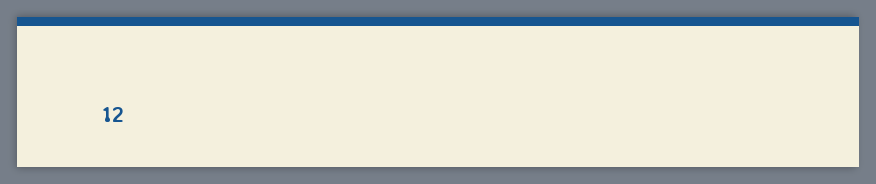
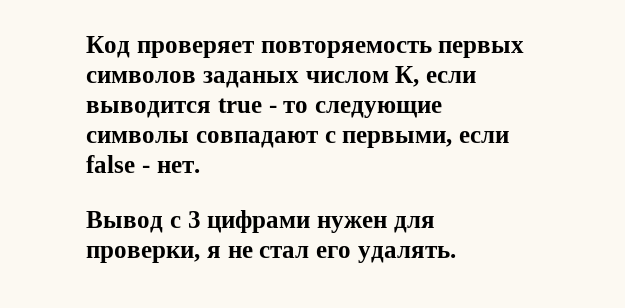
- 12
+ Код проверяет повторяемость первых символов заданых числом К, если выводится true - то следующие символы совпадают с первыми, если false - нет.
+ Вывод с 3 цифрами нужен для проверки, я не стал его удалять.

